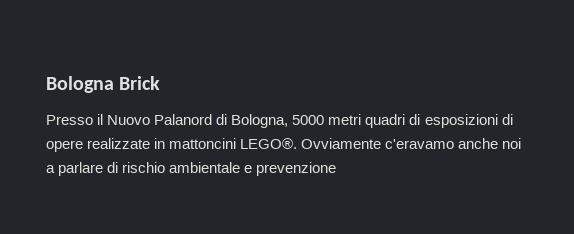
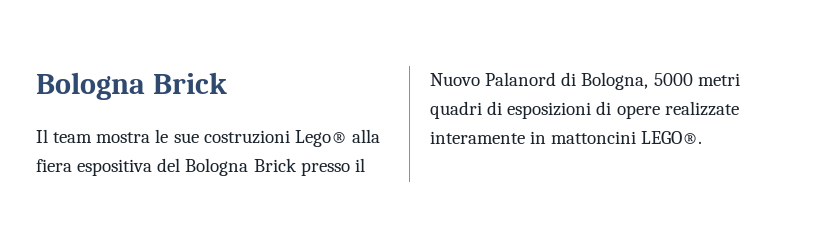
- Presso il Nuovo Palanord di Bologna, 5000 metri quadri di esposizioni di opere realizzate in mattoncini LEGO®. Ovviamente c'eravamo anche noi a parlare di rischio ambientale e prevenzione
+ Il team mostra le sue costruzioni Lego® alla fiera espositiva del Bologna Brick presso il Nuovo Palanord di Bologna, 5000 metri quadri di esposizioni di opere realizzate interamente in mattoncini LEGO®.

